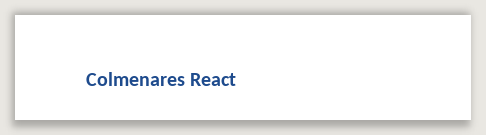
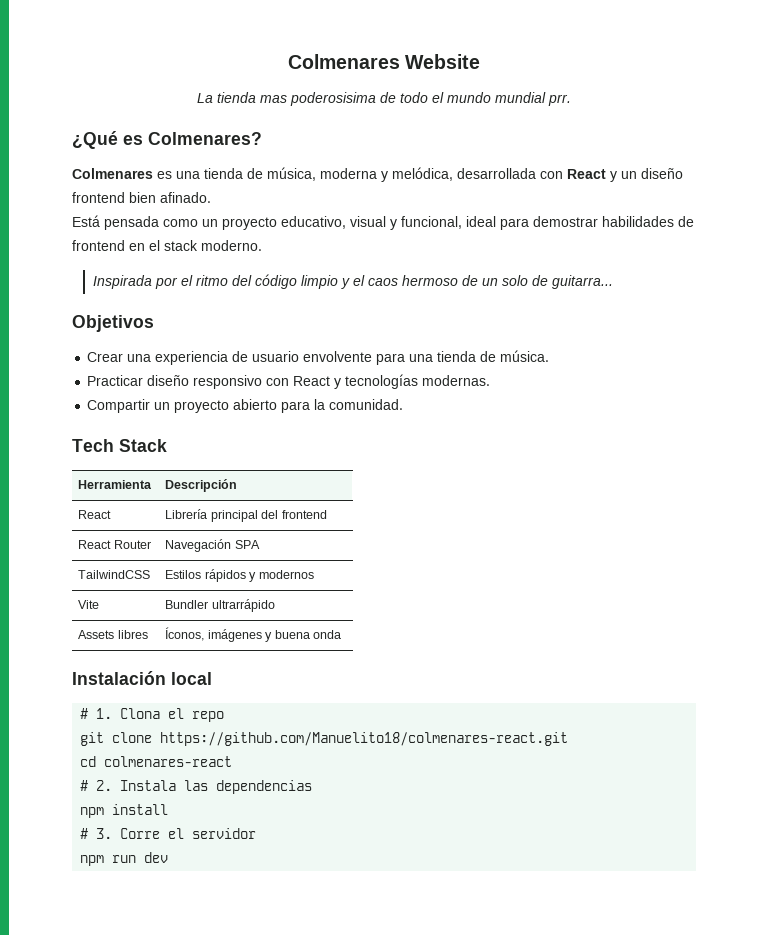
- Colmenares React
+ Colmenares Website
+ La tienda mas poderosisima de todo el mundo mundial prr.
+ ¿Qué es Colmenares?
+ Colmenares es una tienda de música, moderna y melódica, desarrollada con React y un diseño frontend bien afinado.
+ Está pensada como un proyecto educativo, visual y funcional, ideal para demostrar habilidades de frontend en el stack moderno.
+ Inspirada por el ritmo del código limpio y el caos hermoso de un solo de guitarra...
+ Objetivos
+ Crear una experiencia de usuario envolvente para una tienda de música.
+ Practicar diseño responsivo con React y tecnologías modernas.
+ Compartir un proyecto abierto para la comunidad.
+ Tech Stack
+ Herramienta | Descripción
+ React | Librería principal del frontend
+ React Router | Navegación SPA
+ TailwindCSS | Estilos rápidos y modernos
+ Vite | Bundler ultrarrápido
+ Assets libres | Íconos, imágenes y buena onda
+ Instalación local
+ # 1. Clona el repo
+ git clone https://github.com/Manuelito18/colmenares-react.git
+ cd colmenares-react
+ # 2. Instala las dependencias
+ npm install
+ # 3. Corre el servidor
+ npm run dev

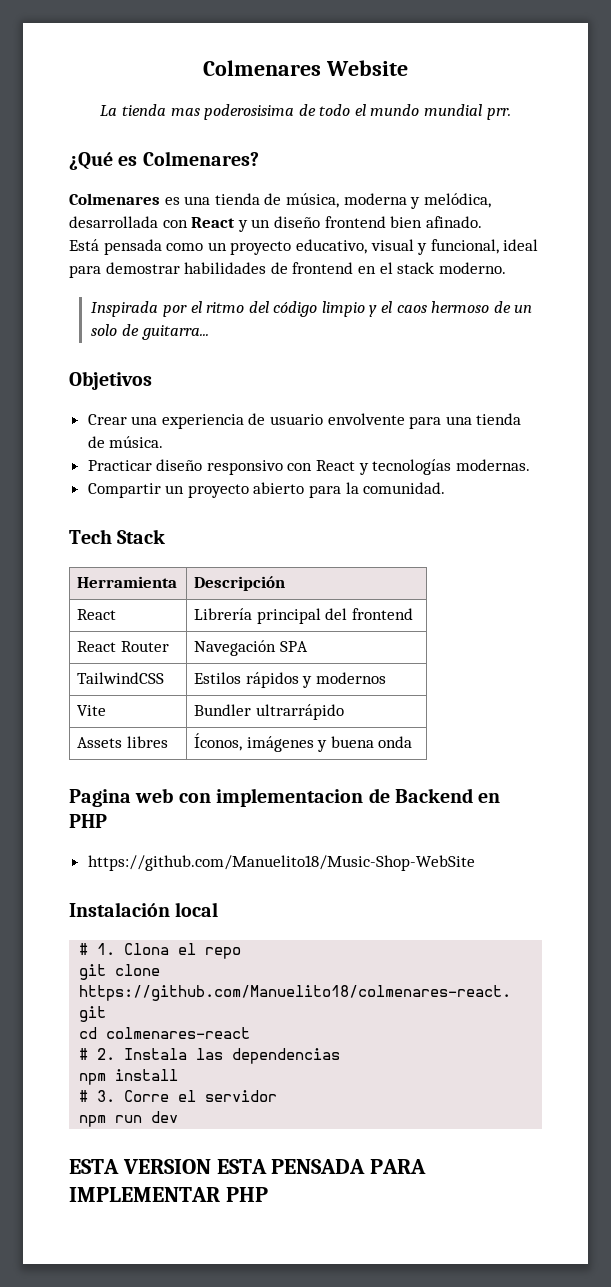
+ Pagina web con implementacion de Backend en PHP
+ https://github.com/Manuelito18/Music-Shop-WebSite
+ ESTA VERSION ESTA PENSADA PARA IMPLEMENTAR PHP

